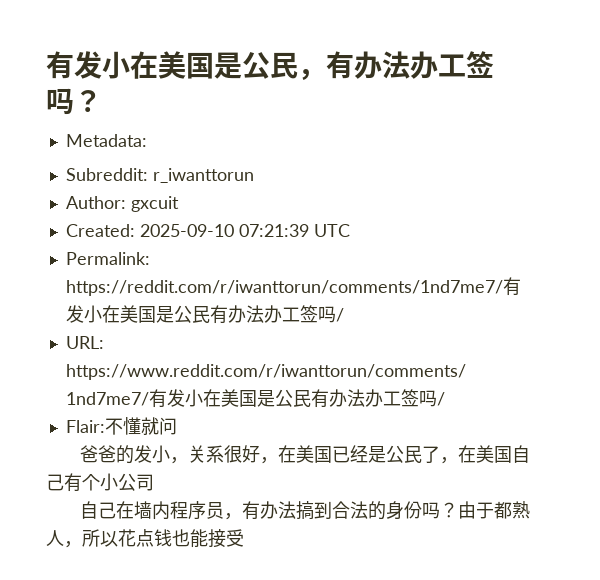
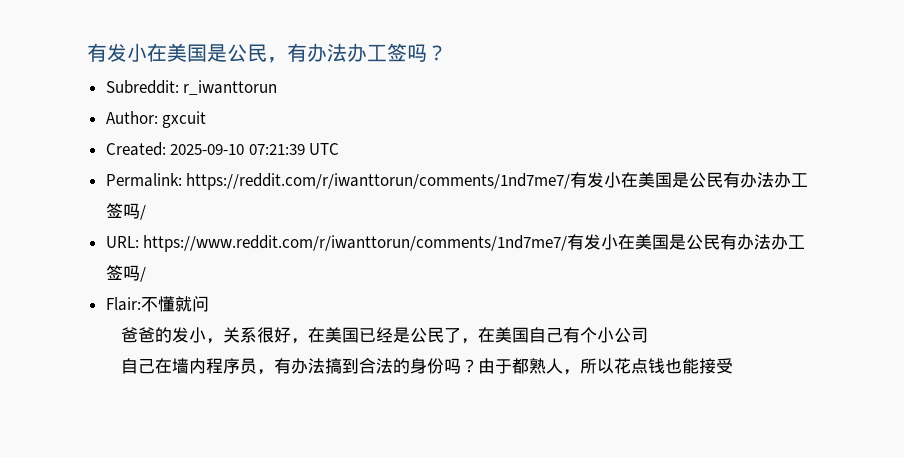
- Metadata:

